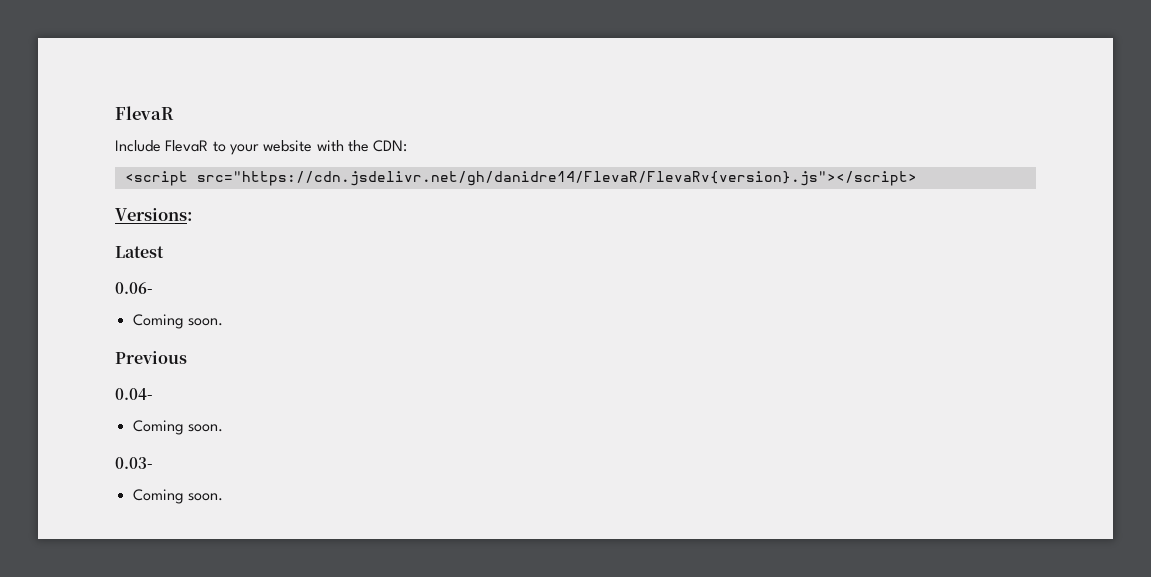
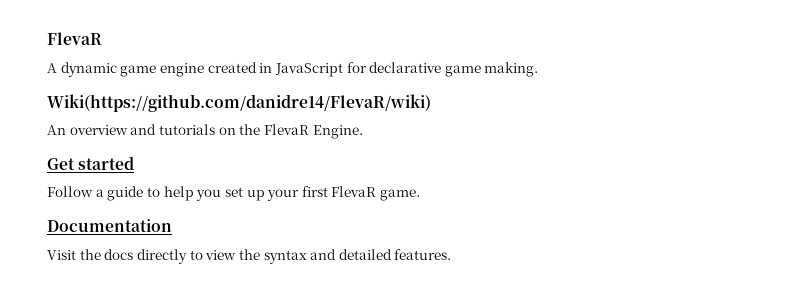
- Include FlevaR to your website with the CDN:
- <script src="https://cdn.jsdelivr.net/gh/danidre14/FlevaR/FlevaRv{version}.js"></script>
- Versions:
- Latest
- 0.06-
- Coming soon.
- Previous
- 0.04-
- Coming soon.
- 0.03-
- Coming soon.
+ A dynamic game engine created in JavaScript for declarative game making.
+ Wiki(https://github.com/danidre14/FlevaR/wiki)
+ An overview and tutorials on the FlevaR Engine.
+ Get started
+ Follow a guide to help you set up your first FlevaR game.
+ Documentation
+ Visit the docs directly to view the syntax and detailed features.

